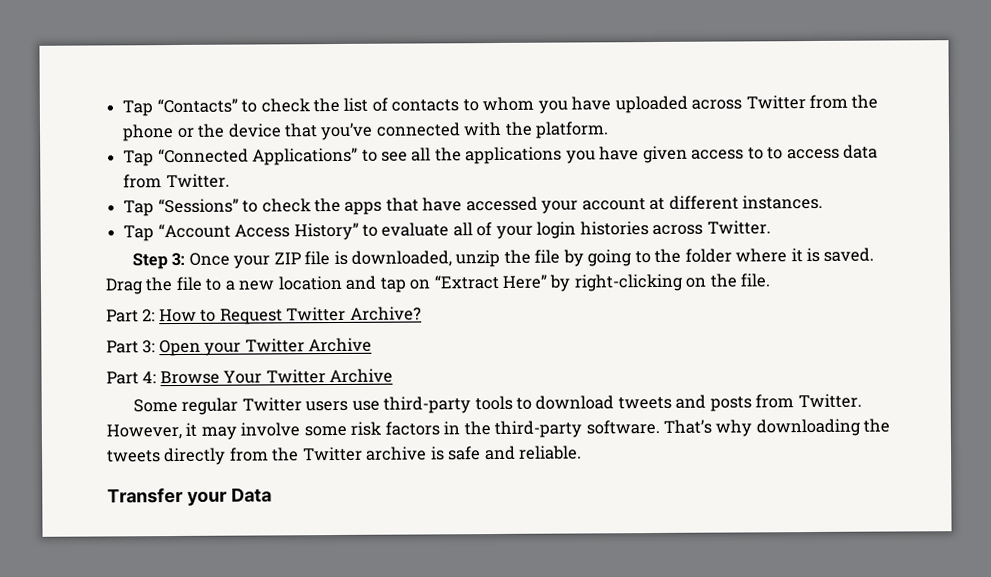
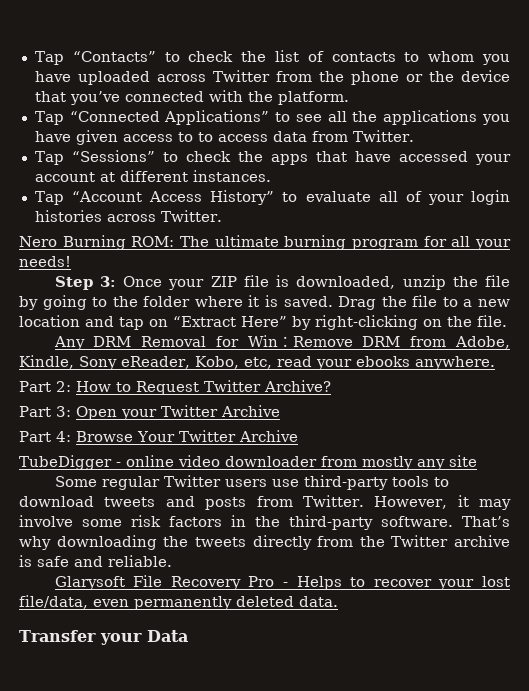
+ Nero Burning ROM: The ultimate burning program for all your needs!
+ Any DRM Removal for Win：Remove DRM from Adobe, Kindle, Sony eReader, Kobo, etc, read your ebooks anywhere.
+ TubeDigger - online video downloader from mostly any site
+ Glarysoft File Recovery Pro - Helps to recover your lost file/data, even permanently deleted data.

